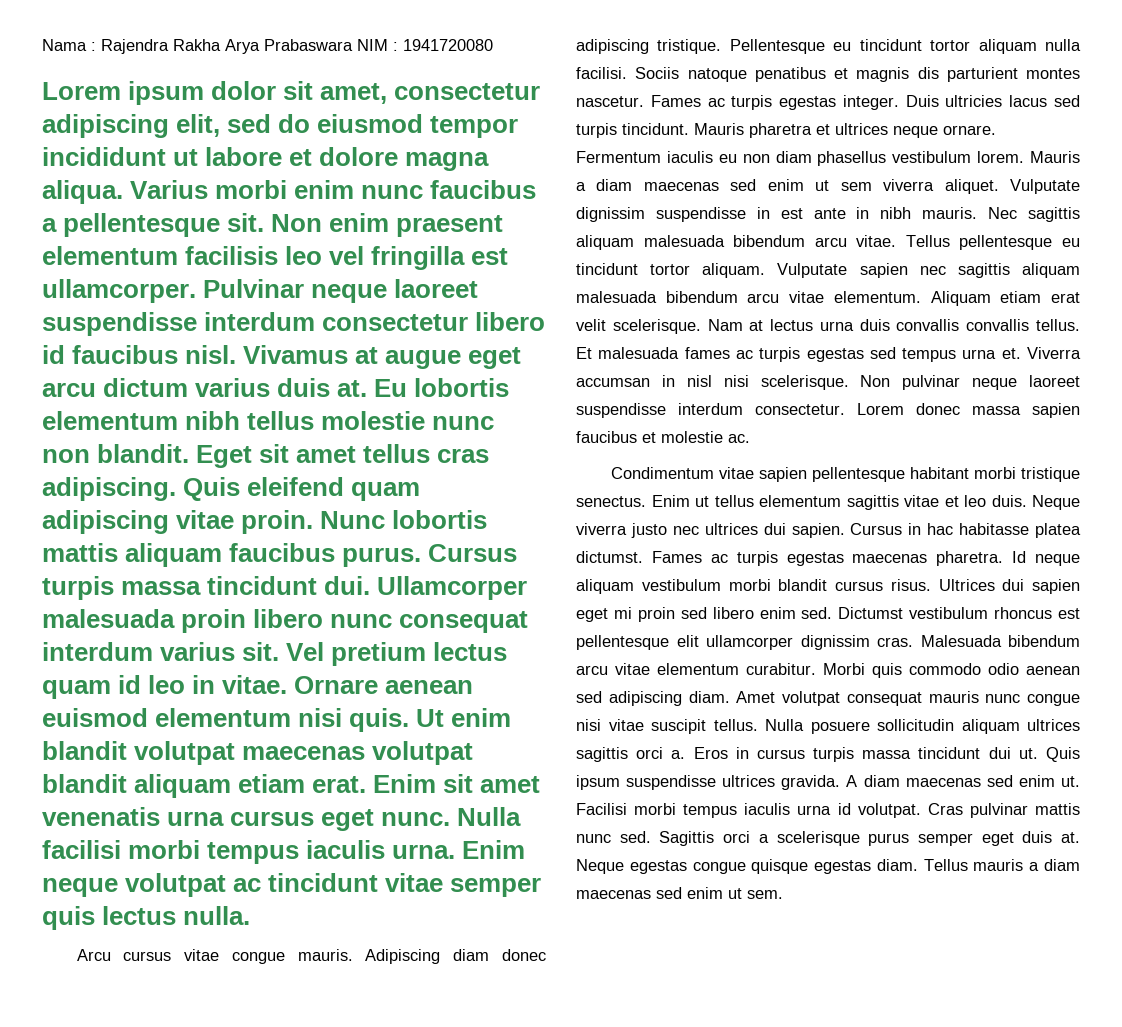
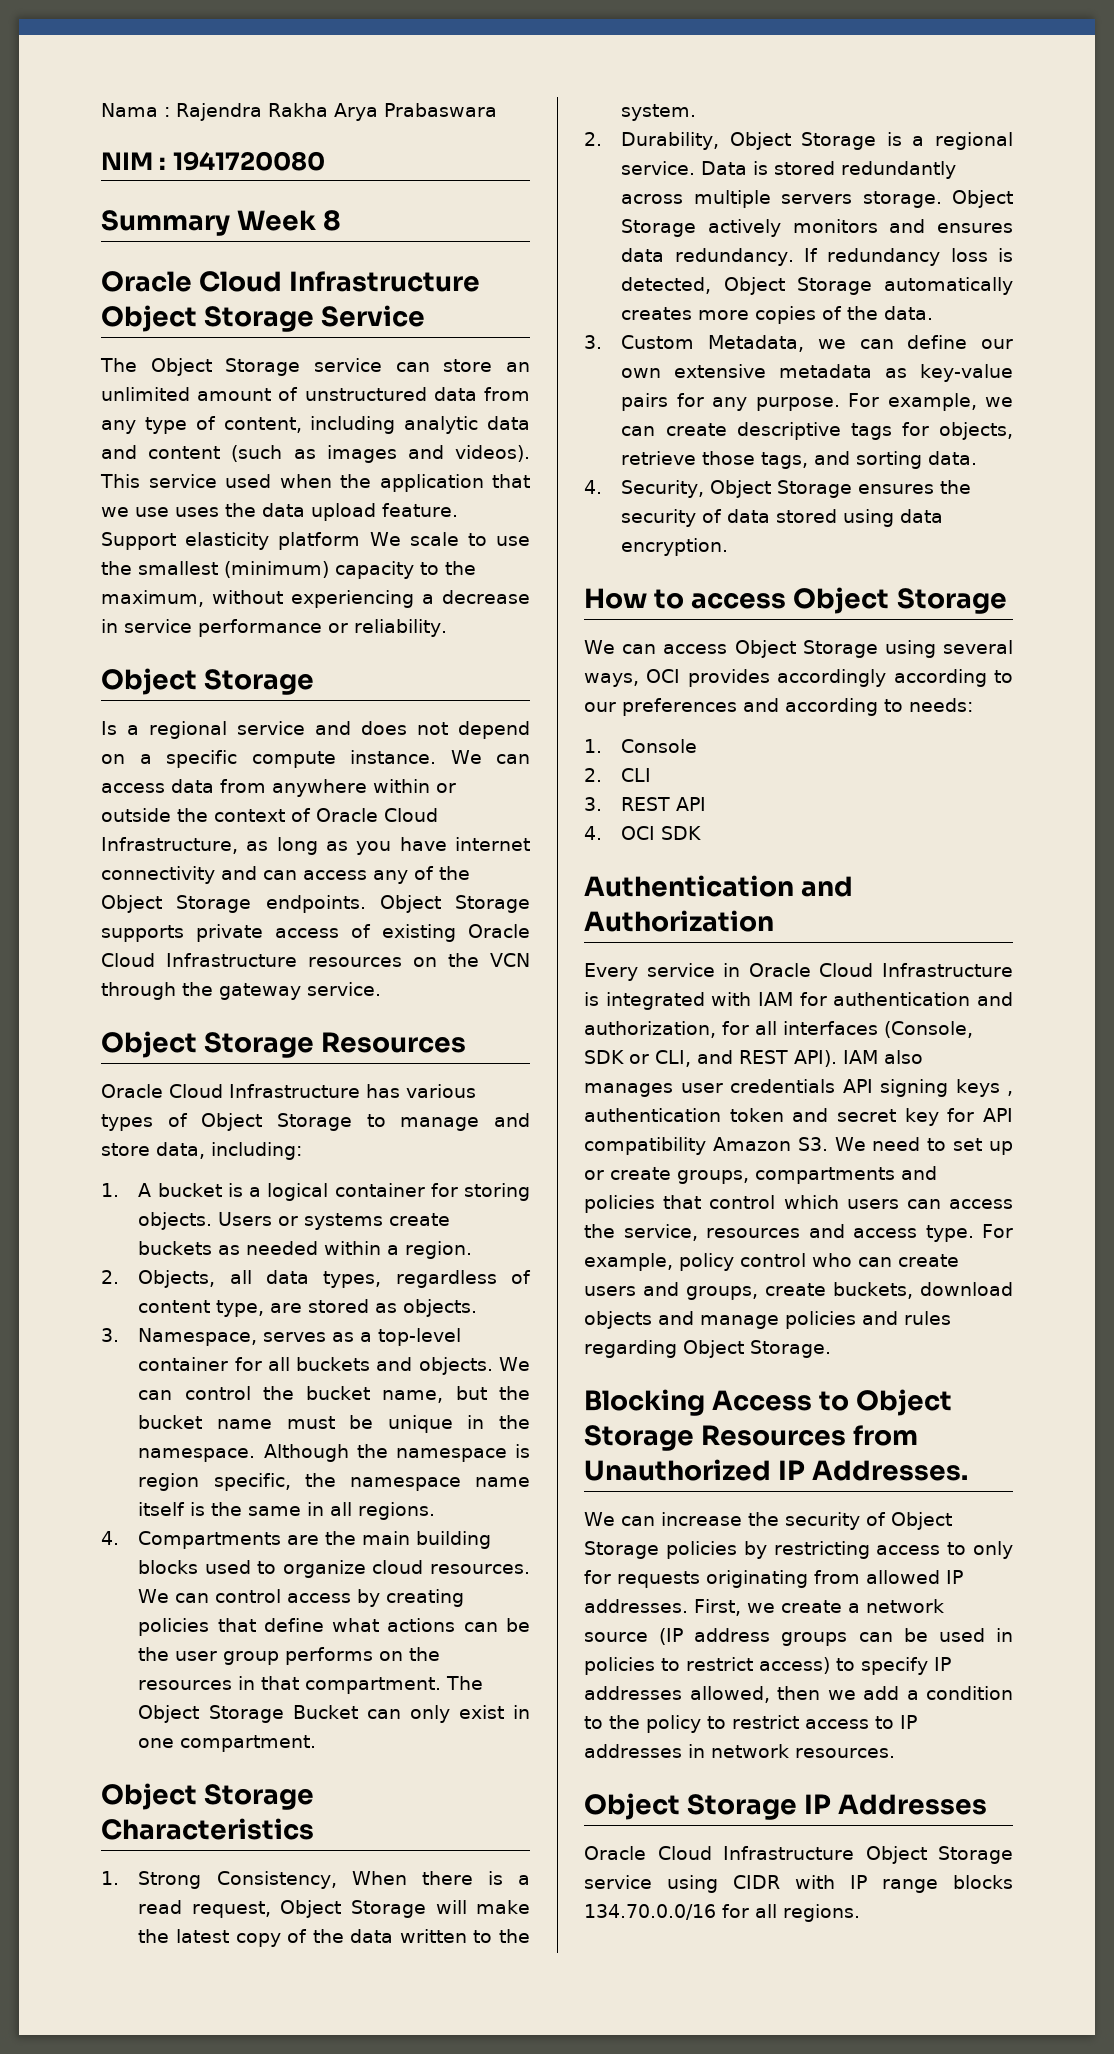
- Nama : Rajendra Rakha Arya Prabaswara NIM : 1941720080
+ Nama : Rajendra Rakha Arya Prabaswara
+ NIM : 1941720080
- Lorem ipsum dolor sit amet, consectetur adipiscing elit, sed do eiusmod tempor incididunt ut labore et dolore magna aliqua. Varius morbi enim nunc faucibus a pellentesque sit. Non enim praesent elementum facilisis leo vel fringilla est ullamcorper. Pulvinar neque laoreet suspendisse interdum consectetur libero id faucibus nisl. Vivamus at augue eget arcu dictum varius duis at. Eu lobortis elementum nibh tellus molestie nunc non blandit. Eget sit amet tellus cras adipiscing. Quis eleifend quam adipiscing vitae proin. Nunc lobortis mattis aliquam faucibus purus. Cursus turpis massa tincidunt dui. Ullamcorper malesuada proin libero nunc consequat interdum varius sit. Vel pretium lectus quam id leo in vitae. Ornare aenean euismod elementum nisi quis. Ut enim blandit volutpat maecenas volutpat blandit aliquam etiam erat. Enim sit amet venenatis urna cursus eget nunc. Nulla facilisi morbi tempus iaculis urna. Enim neque volutpat ac tincidunt vitae semper quis lectus nulla.
- Arcu cursus vitae congue mauris. Adipiscing diam donec adipiscing tristique. Pellentesque eu tincidunt tortor aliquam nulla facilisi. Sociis natoque penatibus et magnis dis parturient montes nascetur. Fames ac turpis egestas integer. Duis ultricies lacus sed turpis tincidunt. Mauris pharetra et ultrices neque ornare. Fermentum iaculis eu non diam phasellus vestibulum lorem. Mauris a diam maecenas sed enim ut sem viverra aliquet. Vulputate dignissim suspendisse in est ante in nibh mauris. Nec sagittis aliquam malesuada bibendum arcu vitae. Tellus pellentesque eu tincidunt tortor aliquam. Vulputate sapien nec sagittis aliquam malesuada bibendum arcu vitae elementum. Aliquam etiam erat velit scelerisque. Nam at lectus urna duis convallis convallis tellus. Et malesuada fames ac turpis egestas sed tempus urna et. Viverra accumsan in nisl nisi scelerisque. Non pulvinar neque laoreet suspendisse interdum consectetur. Lorem donec massa sapien faucibus et molestie ac.
- Condimentum vitae sapien pellentesque habitant morbi tristique senectus. Enim ut tellus elementum sagittis vitae et leo duis. Neque viverra justo nec ultrices dui sapien. Cursus in hac habitasse platea dictumst. Fames ac turpis egestas maecenas pharetra. Id neque aliquam vestibulum morbi blandit cursus risus. Ultrices dui sapien eget mi proin sed libero enim sed. Dictumst vestibulum rhoncus est pellentesque elit ullamcorper dignissim cras. Malesuada bibendum arcu vitae elementum curabitur. Morbi quis commodo odio aenean sed adipiscing diam. Amet volutpat consequat mauris nunc congue nisi vitae suscipit tellus. Nulla posuere sollicitudin aliquam ultrices sagittis orci a. Eros in cursus turpis massa tincidunt dui ut. Quis ipsum suspendisse ultrices gravida. A diam maecenas sed enim ut. Facilisi morbi tempus iaculis urna id volutpat. Cras pulvinar mattis nunc sed. Sagittis orci a scelerisque purus semper eget duis at. Neque egestas congue quisque egestas diam. Tellus mauris a diam maecenas sed enim ut sem.
+ Summary Week 8
+ Oracle Cloud Infrastructure Object Storage Service
+ The Object Storage service can store an unlimited amount of unstructured data from any type of content, including analytic data and content (such as images and videos). This service used when the application that we use uses the data upload feature. Support elasticity platform We scale to use the smallest (minimum) capacity to the maximum, without experiencing a decrease in service performance or reliability.
+ Object Storage
+ Is a regional service and does not depend on a specific compute instance. We can access data from anywhere within or outside the context of Oracle Cloud Infrastructure, as long as you have internet connectivity and can access any of the Object Storage endpoints. Object Storage supports private access of existing Oracle Cloud Infrastructure resources on the VCN through the gateway service.
+ Object Storage Resources
+ Oracle Cloud Infrastructure has various types of Object Storage to manage and store data, including:
+ 1. A bucket is a logical container for storing objects. Users or systems create buckets as needed within a region.
+ 2. Objects, all data types, regardless of content type, are stored as objects.
+ 3. Namespace, serves as a top-level container for all buckets and objects. We can control the bucket name, but the bucket name must be unique in the namespace. Although the namespace is region specific, the namespace name itself is the same in all regions.
+ 4. Compartments are the main building blocks used to organize cloud resources. We can control access by creating policies that define what actions can be the user group performs on the resources in that compartment. The Object Storage Bucket can only exist in one compartment.
+ Object Storage Characteristics
+ 1. Strong Consistency, When there is a read request, Object Storage will make the latest copy of the data written to the system.
+ 2. Durability, Object Storage is a regional service. Data is stored redundantly across multiple servers storage. Object Storage actively monitors and ensures data redundancy. If redundancy loss is detected, Object Storage automatically creates more copies of the data.
+ 3. Custom Metadata, we can define our own extensive metadata as key-value pairs for any purpose. For example, we can create descriptive tags for objects, retrieve those tags, and sorting data.
+ 4. Security, Object Storage ensures the security of data stored using data encryption.
+ How to access Object Storage
+ We can access Object Storage using several ways, OCI provides accordingly according to our preferences and according to needs:
+ 1. Console
+ 2. CLI
+ 3. REST API
+ 4. OCI SDK
+ Authentication and Authorization
+ Every service in Oracle Cloud Infrastructure is integrated with IAM for authentication and authorization, for all interfaces (Console, SDK or CLI, and REST API). IAM also manages user credentials API signing keys , authentication token and secret key for API compatibility Amazon S3. We need to set up or create groups, compartments and policies that control which users can access the service, resources and access type. For example, policy control who can create users and groups, create buckets, download objects and manage policies and rules regarding Object Storage.
+ Blocking Access to Object Storage Resources from Unauthorized IP Addresses.
+ We can increase the security of Object Storage policies by restricting access to only for requests originating from allowed IP addresses. First, we create a network source (IP address groups can be used in policies to restrict access) to specify IP addresses allowed, then we add a condition to the policy to restrict access to IP addresses in network resources.
+ Object Storage IP Addresses
+ Oracle Cloud Infrastructure Object Storage service using CIDR with IP range blocks 134.70.0.0/16 for all regions.

